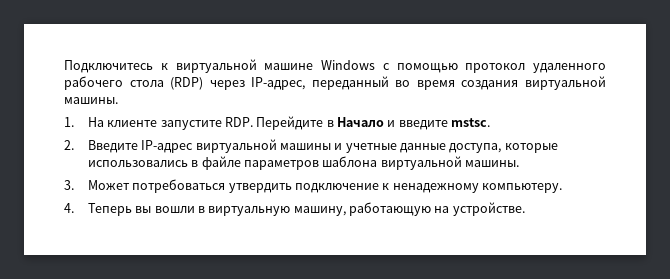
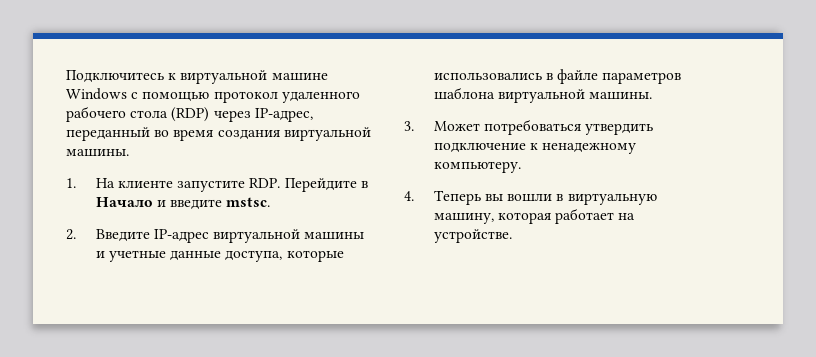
- 4. Теперь вы вошли в виртуальную машину, работающую на устройстве.
+ 4. Теперь вы вошли в виртуальную машину, которая работает на устройстве.

